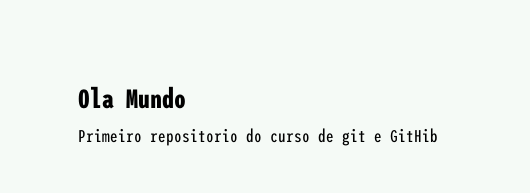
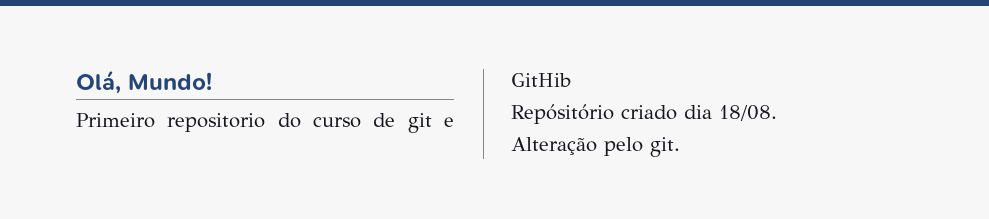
- Ola Mundo
+ Olá, Mundo!
+ Repósitório criado dia 18/08.
+ Alteração pelo git.

